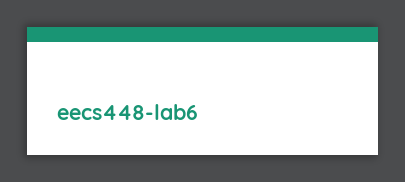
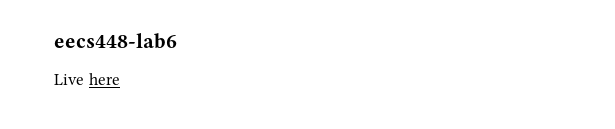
+ Live here

